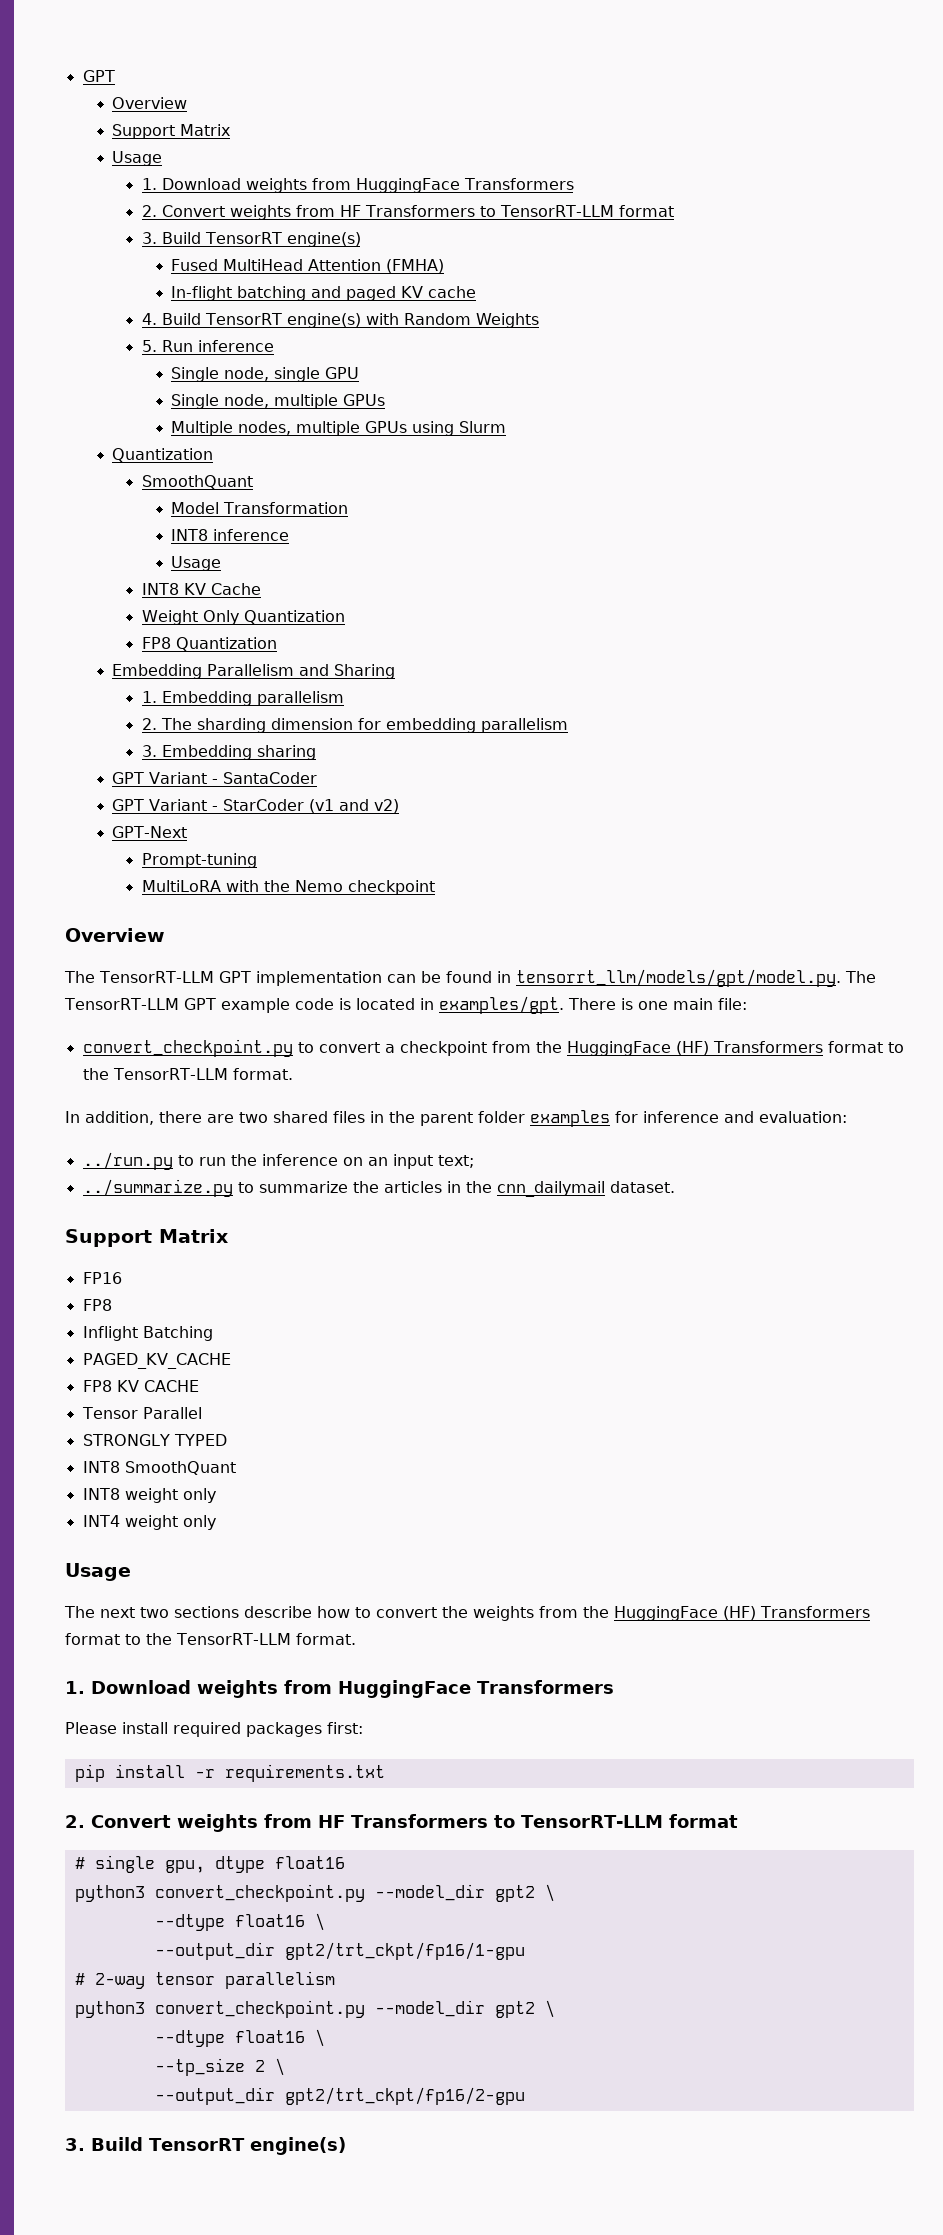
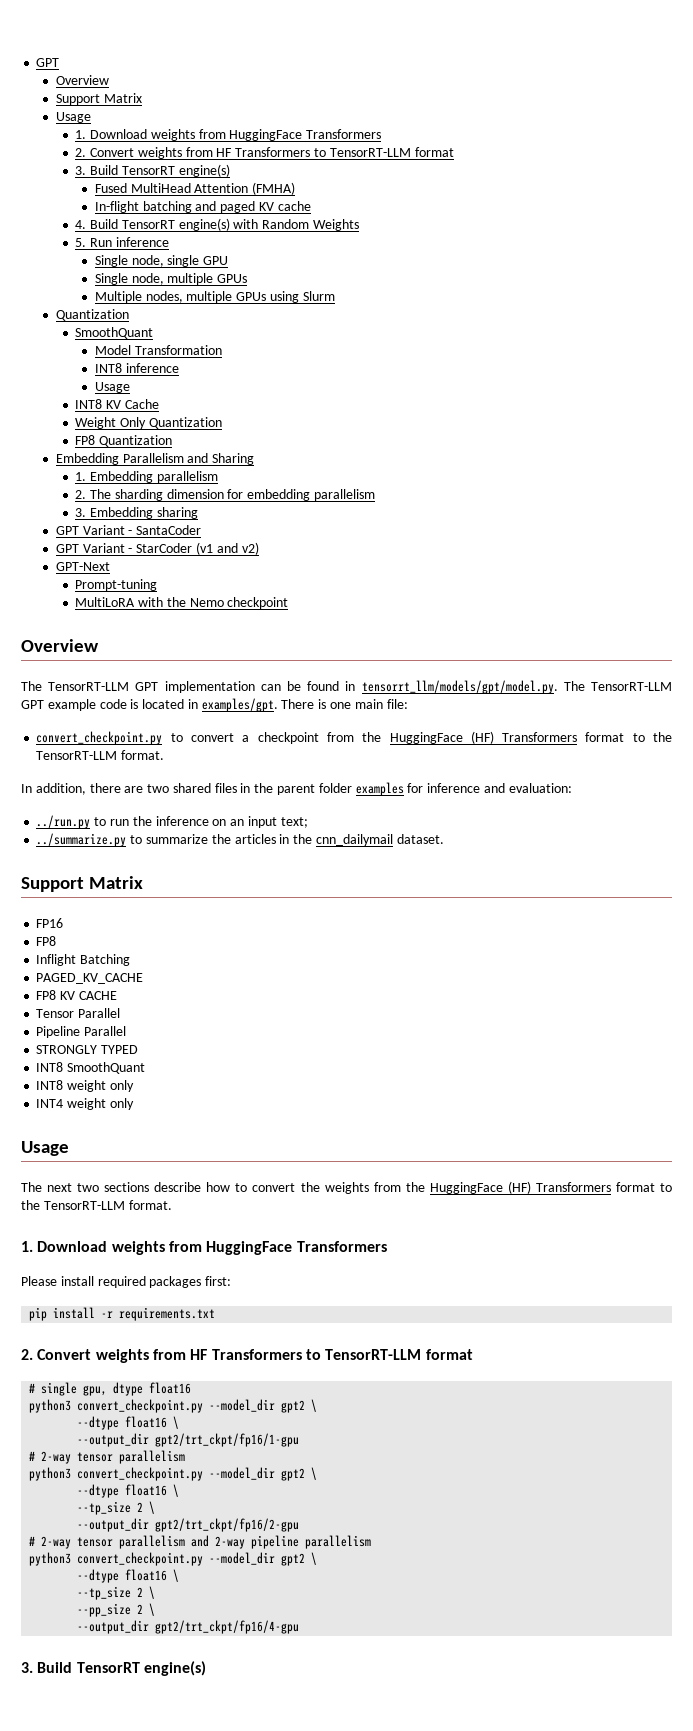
+ Pipeline Parallel
+ # 2-way tensor parallelism and 2-way pipeline parallelism
+ python3 convert_checkpoint.py --model_dir gpt2 \
+ --dtype float16 \
+ --tp_size 2 \
+ --pp_size 2 \
+ --output_dir gpt2/trt_ckpt/fp16/4-gpu

